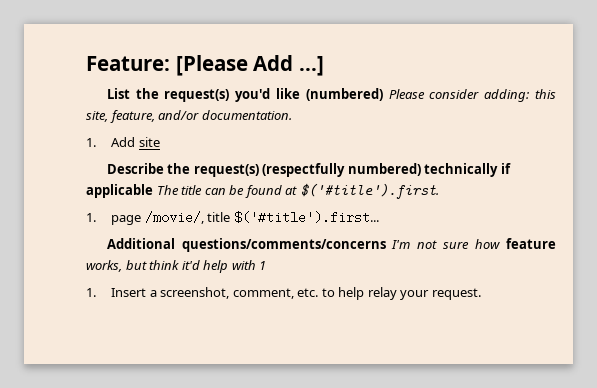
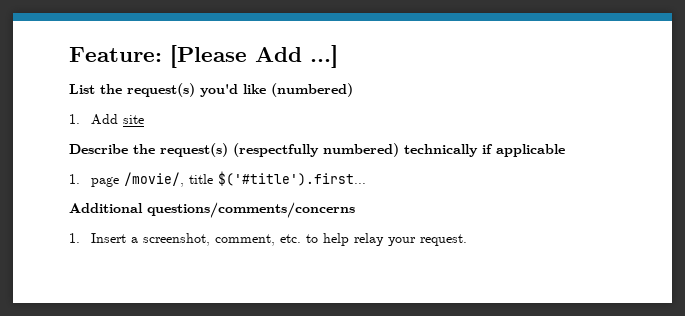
- List the request(s) you'd like (numbered) Please consider adding: this site, feature, and/or documentation.
+ List the request(s) you'd like (numbered)
- Describe the request(s) (respectfully numbered) technically if applicable The title can be found at $('#title').first.
+ Describe the request(s) (respectfully numbered) technically if applicable
- Additional questions/comments/concerns I'm not sure how feature works, but think it'd help with 1
+ Additional questions/comments/concerns

